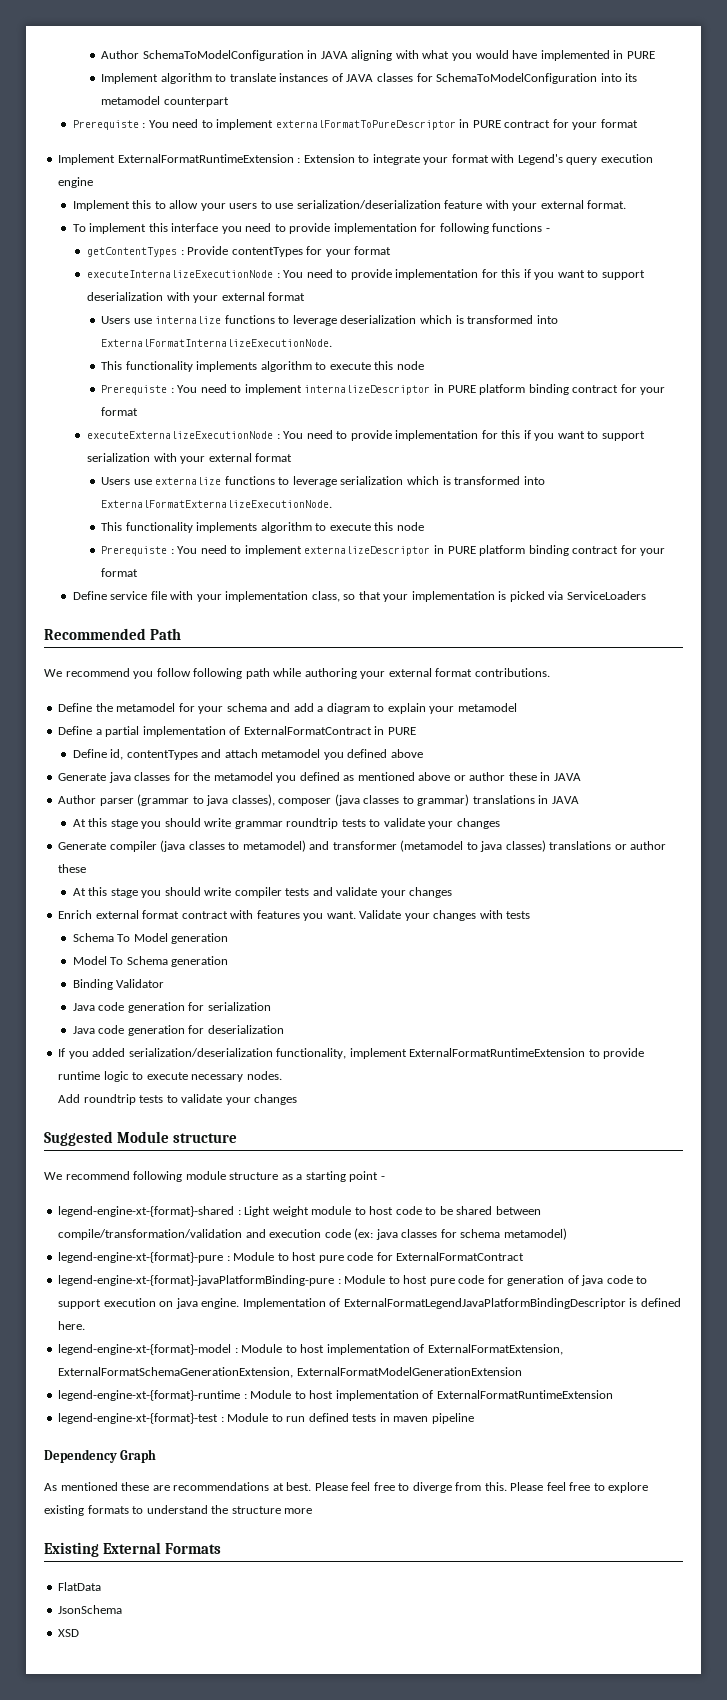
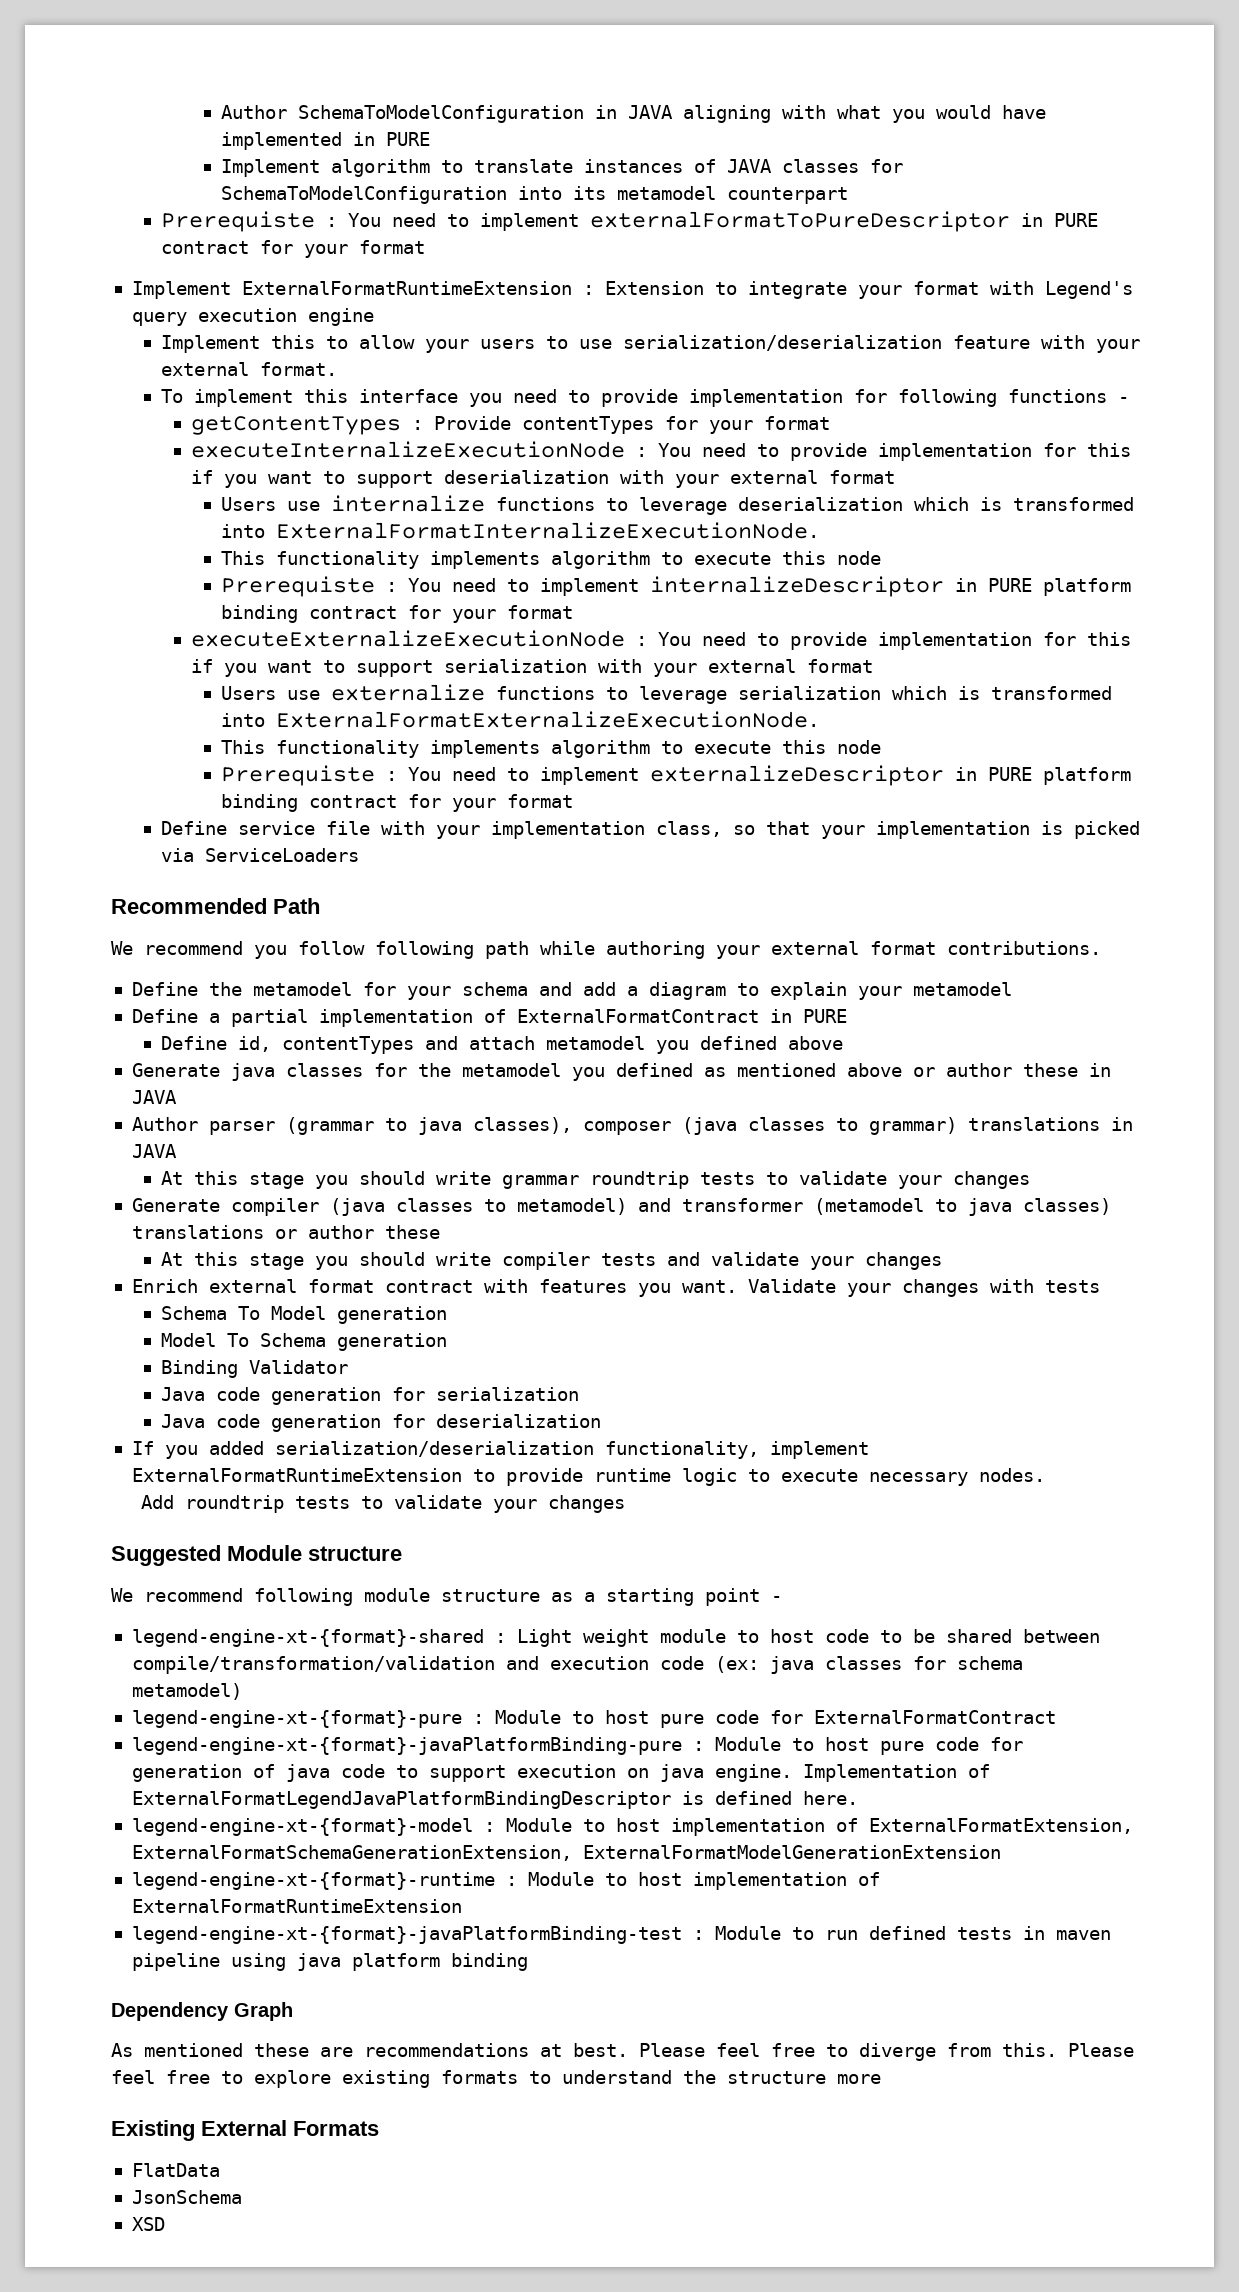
- legend-engine-xt-{format}-test : Module to run defined tests in maven pipeline
+ legend-engine-xt-{format}-javaPlatformBinding-test : Module to run defined tests in maven pipeline using java platform binding

